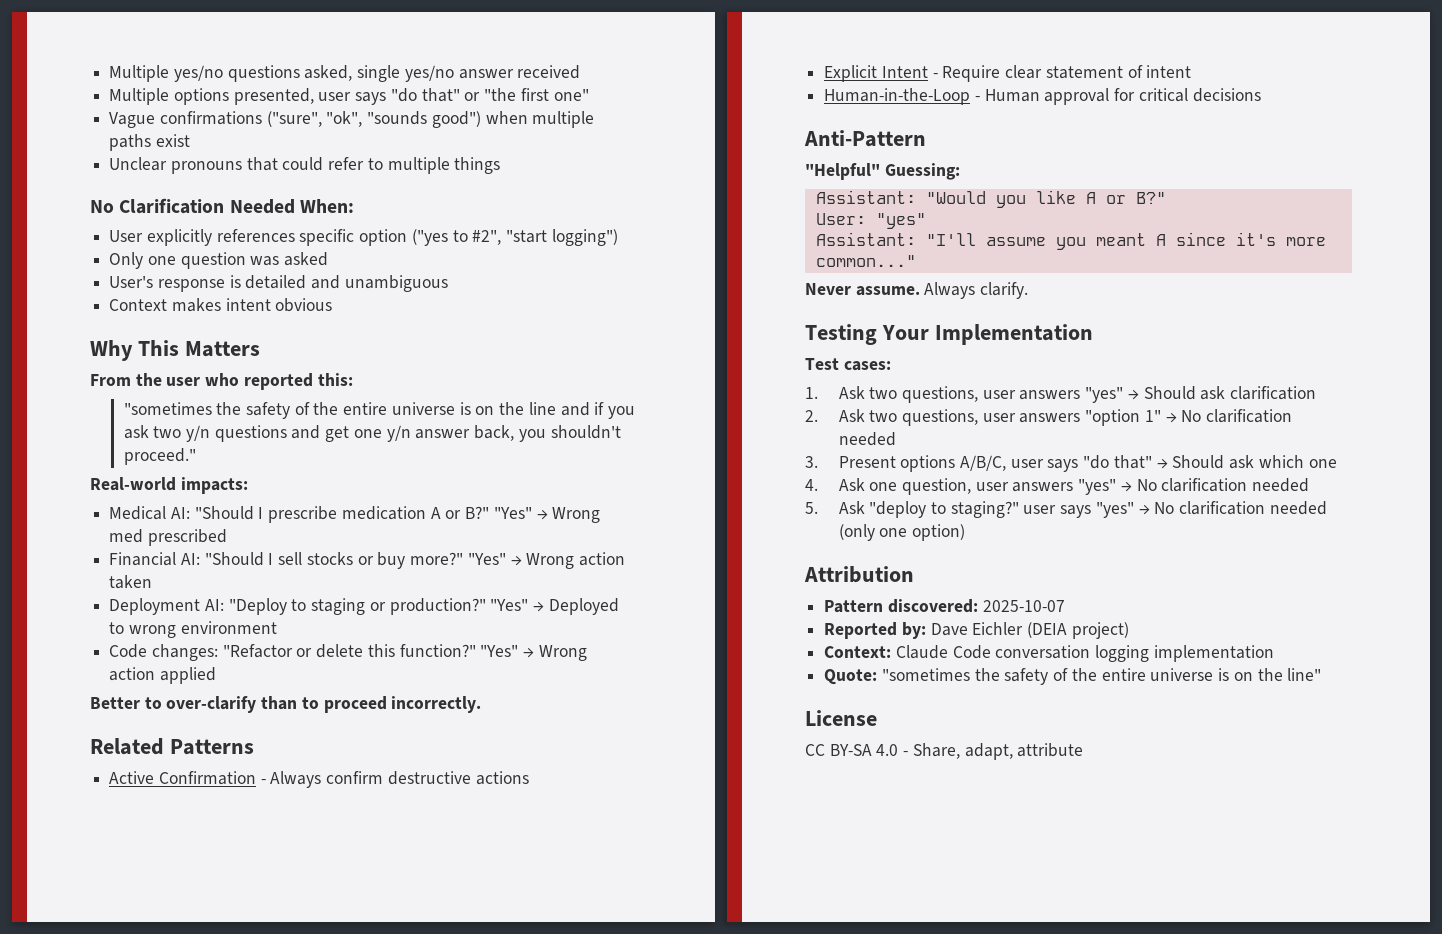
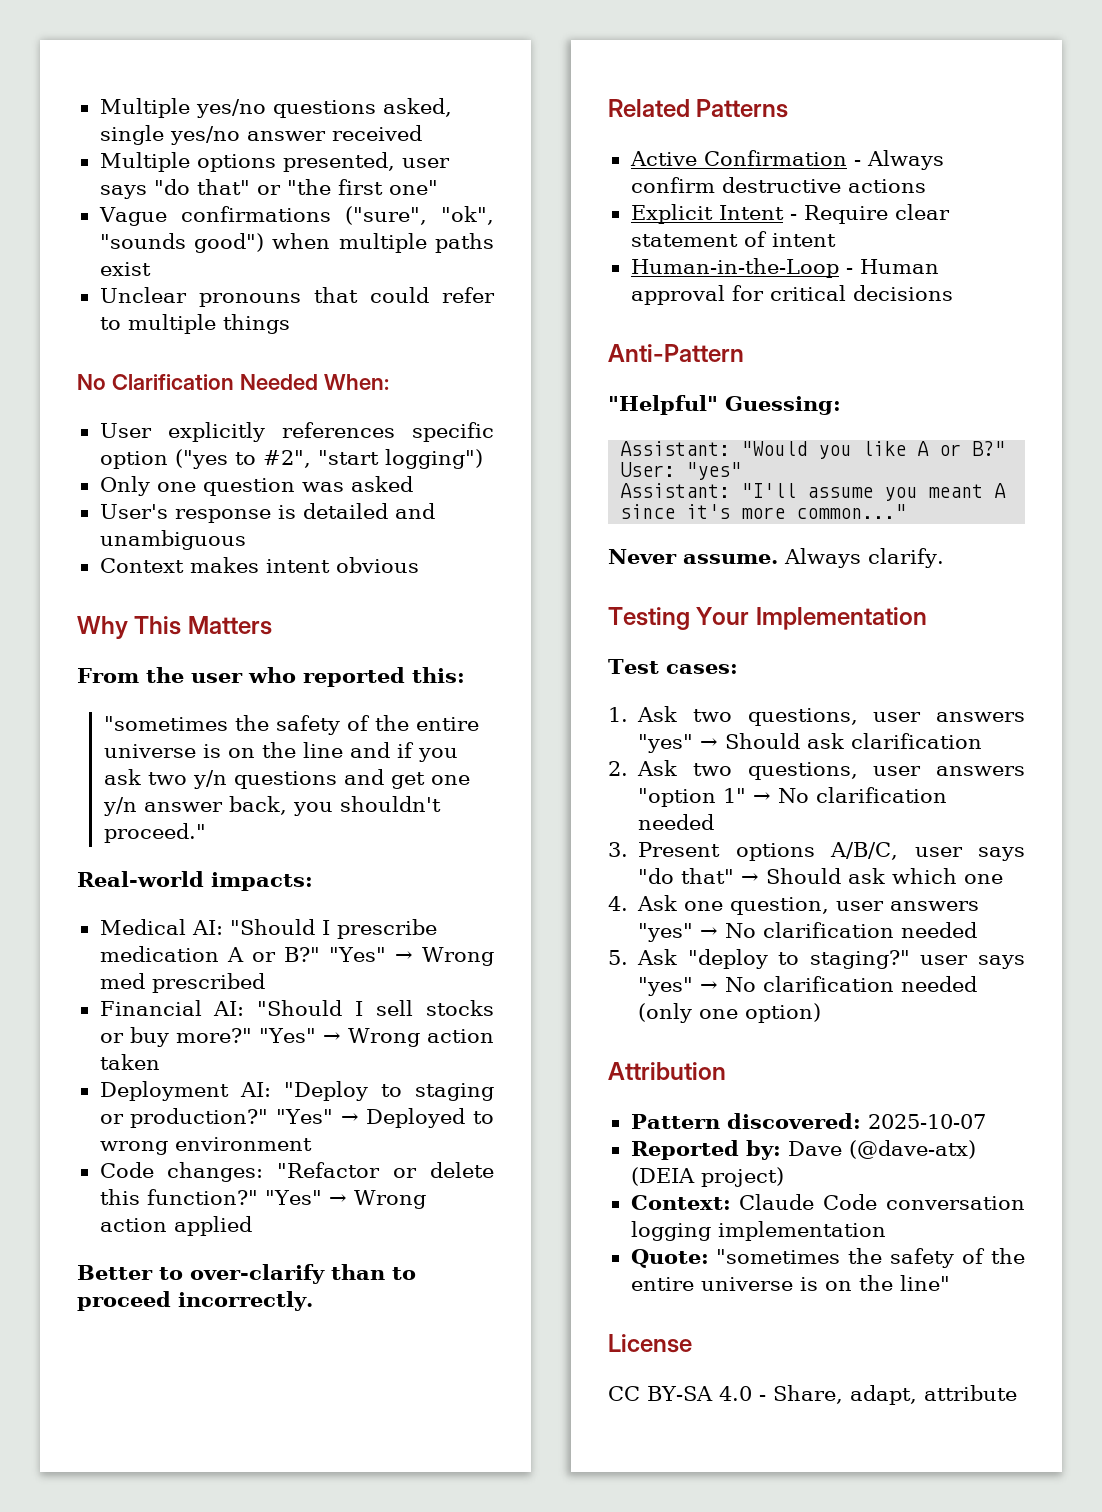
- Reported by: Dave Eichler (DEIA project)
+ Reported by: Dave (@dave-atx) (DEIA project)

